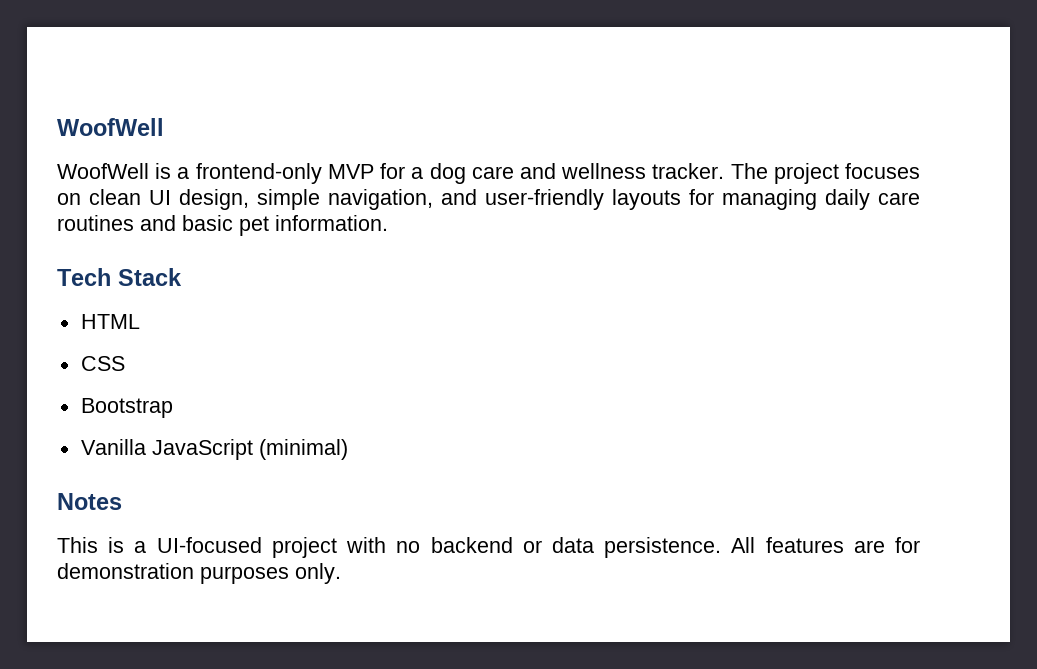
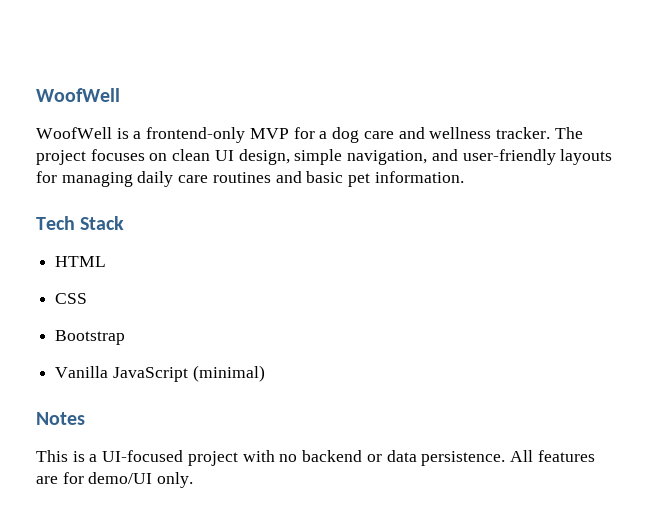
- All features are for demonstration purposes only.
+ All features are for demo/UI only.

